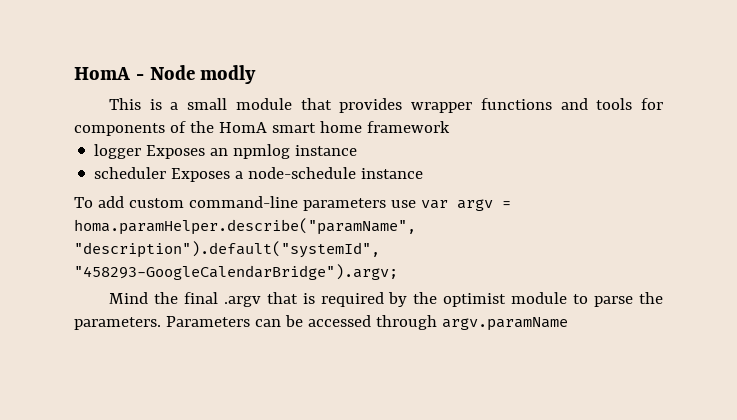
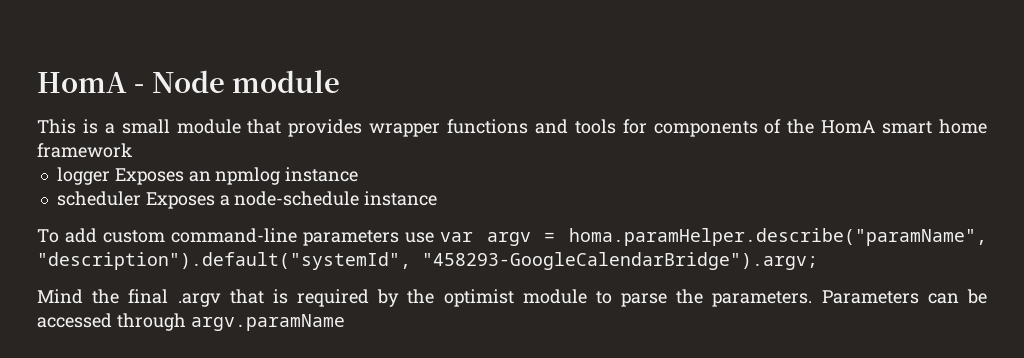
- HomA - Node modly
+ HomA - Node module

